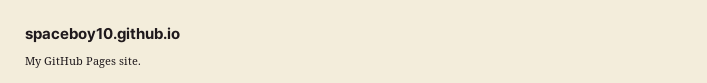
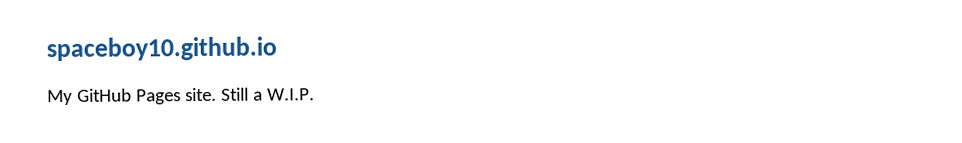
+ Still a W.I.P.

